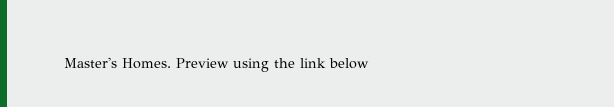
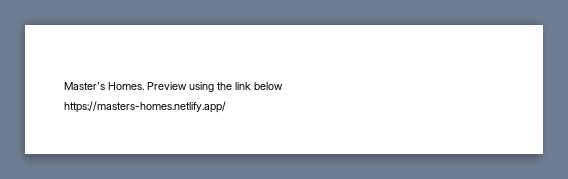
+ https://masters-homes.netlify.app/

